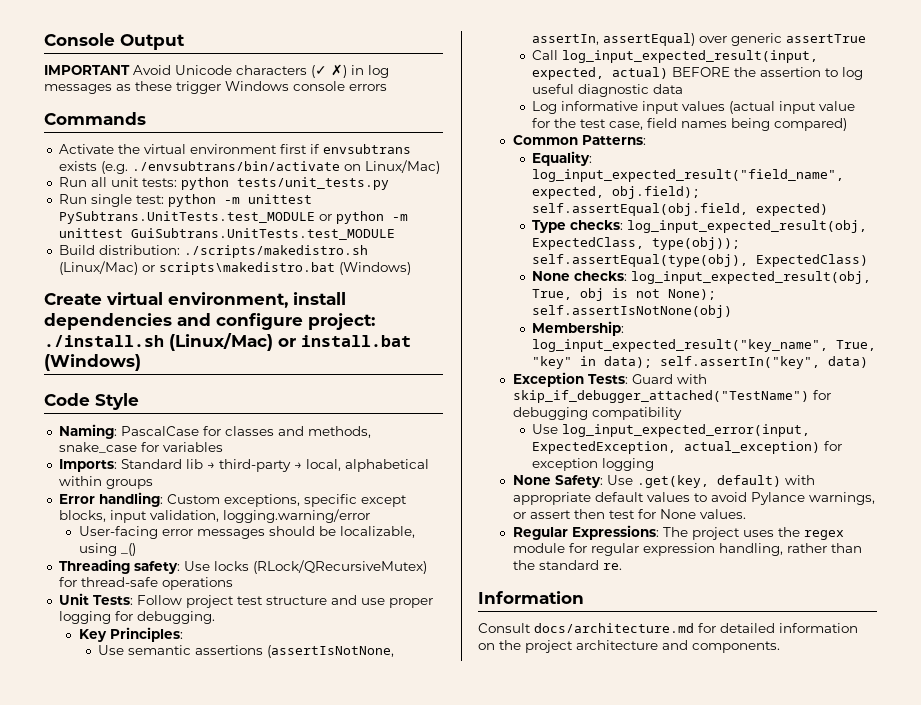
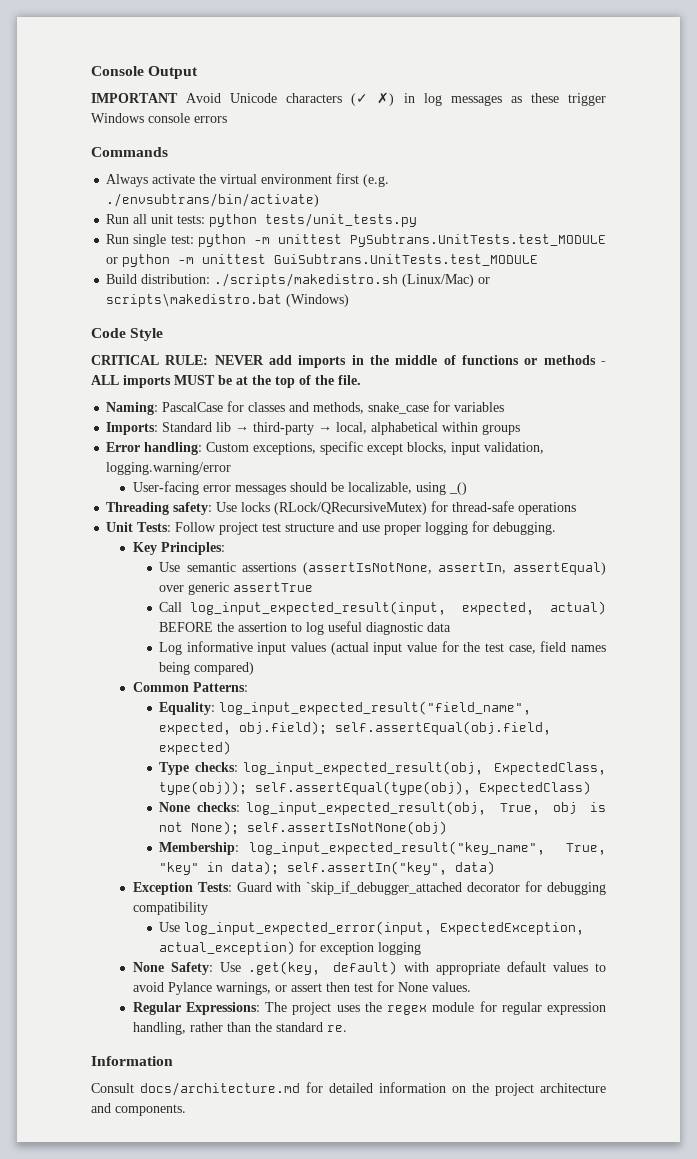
- Activate the virtual environment first if envsubtrans exists (e.g. ./envsubtrans/bin/activate on Linux/Mac)
+ Always activate the virtual environment first (e.g. ./envsubtrans/bin/activate)
- Create virtual environment, install dependencies and configure project: ./install.sh (Linux/Mac) or install.bat (Windows)
  Code Style
+ CRITICAL RULE: NEVER add imports in the middle of functions or methods - ALL imports MUST be at the top of the file.
- Exception Tests: Guard with skip_if_debugger_attached("TestName") for debugging compatibility
+ Exception Tests: Guard with `skip_if_debugger_attached decorator for debugging compatibility

